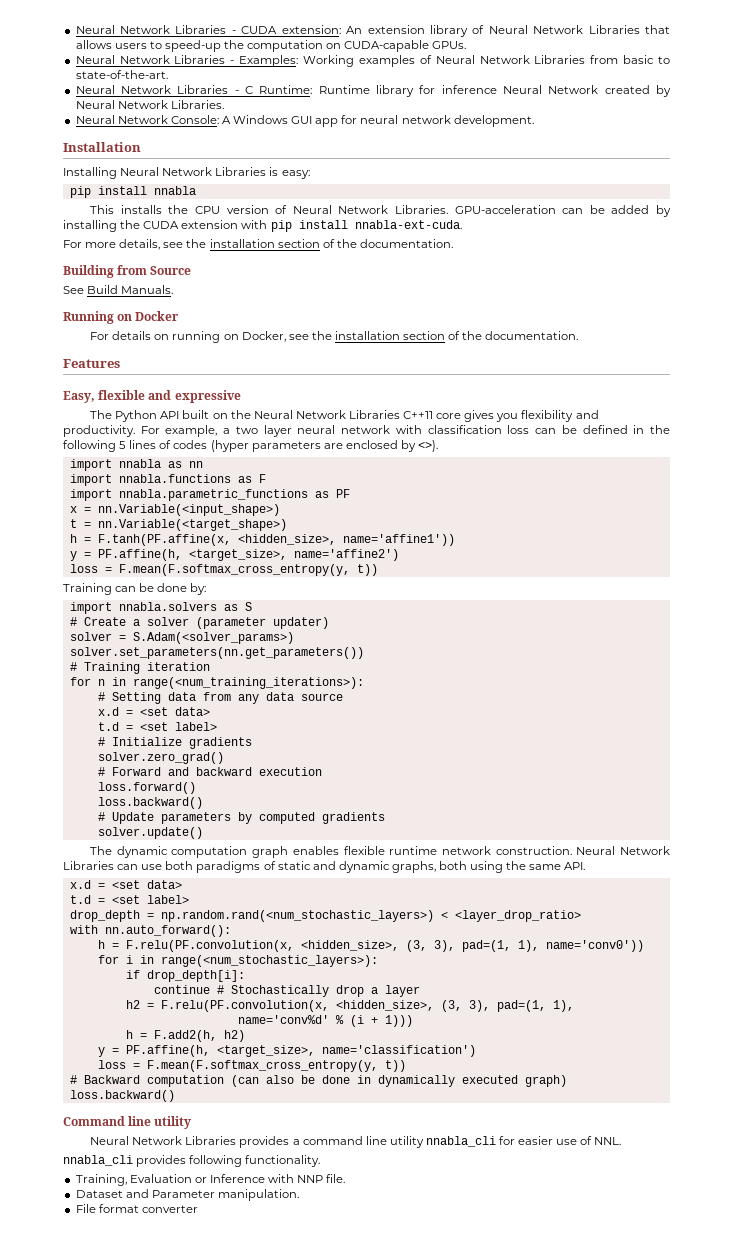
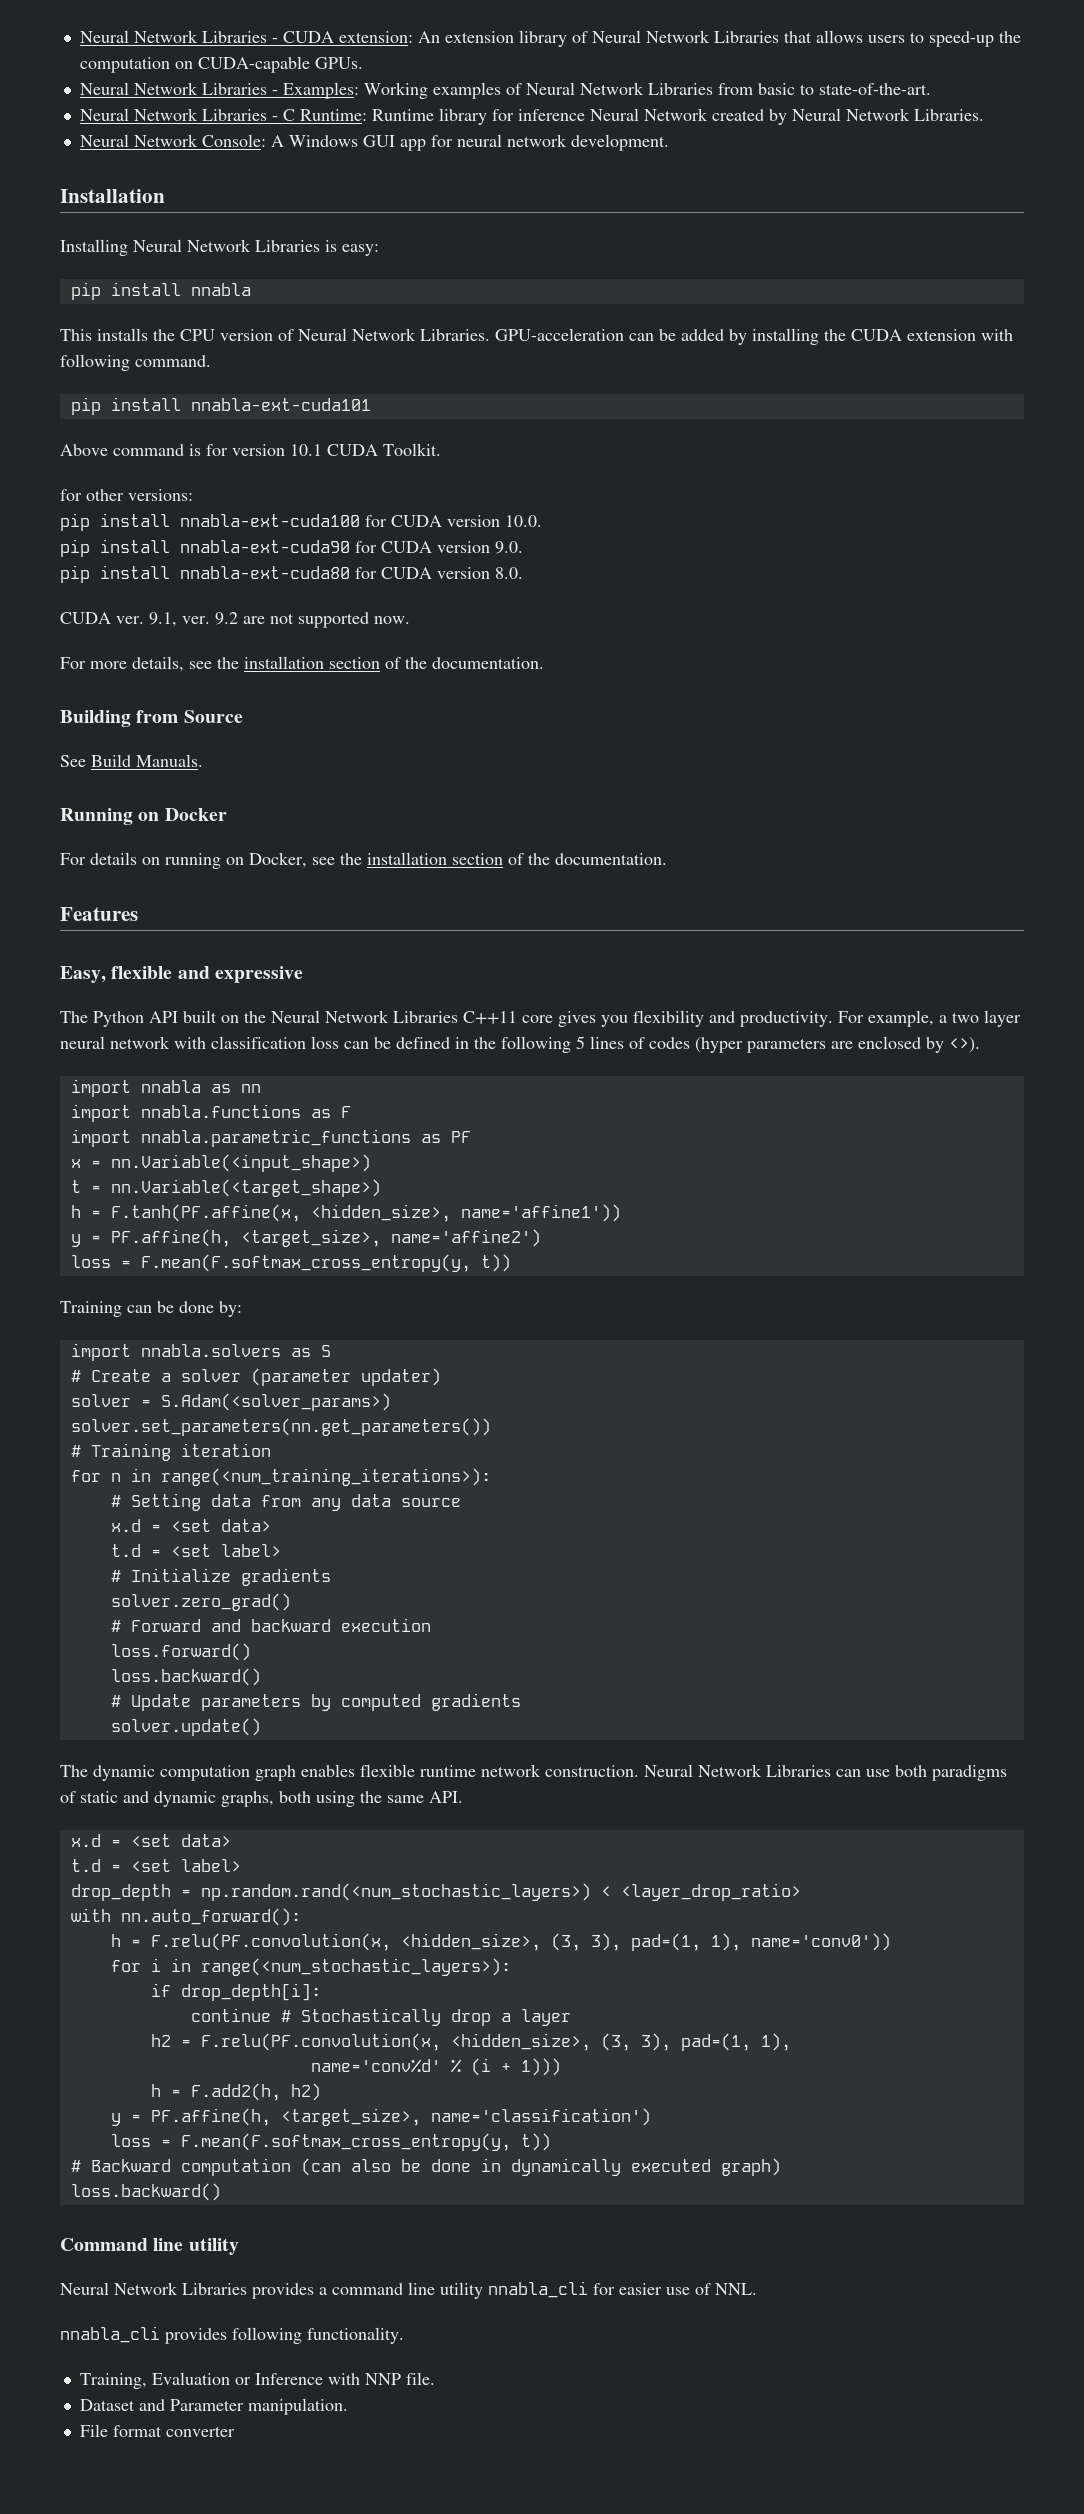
- GPU-acceleration can be added by installing the CUDA extension with pip install nnabla-ext-cuda.
+ GPU-acceleration can be added by installing the CUDA extension with following command.
+ pip install nnabla-ext-cuda101
+ Above command is for version 10.1 CUDA Toolkit.
+ for other versions:
+ pip install nnabla-ext-cuda100 for CUDA version 10.0.
+ pip install nnabla-ext-cuda90 for CUDA version 9.0.
+ pip install nnabla-ext-cuda80 for CUDA version 8.0.
+ CUDA ver. 9.1, ver. 9.2 are not supported now.

